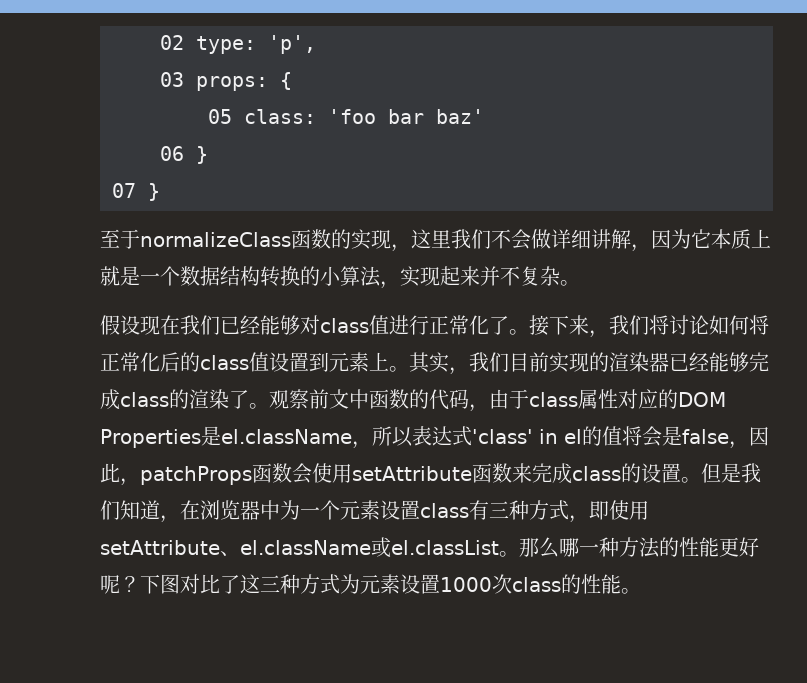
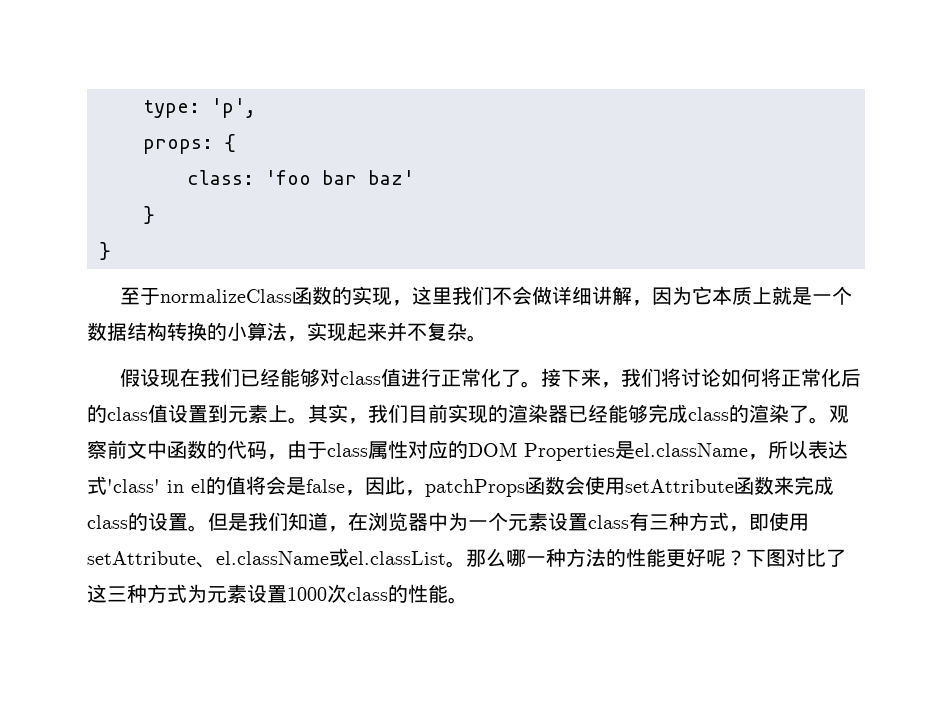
- 02 type: 'p',
+ type: 'p',
- 03 props: {
+ props: {
- 05 class: 'foo bar baz'
- 06 }
- 07 }
+ class: 'foo bar baz'
+ }
+ }

